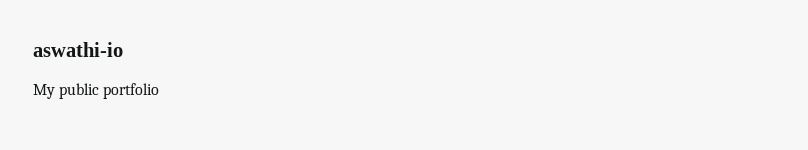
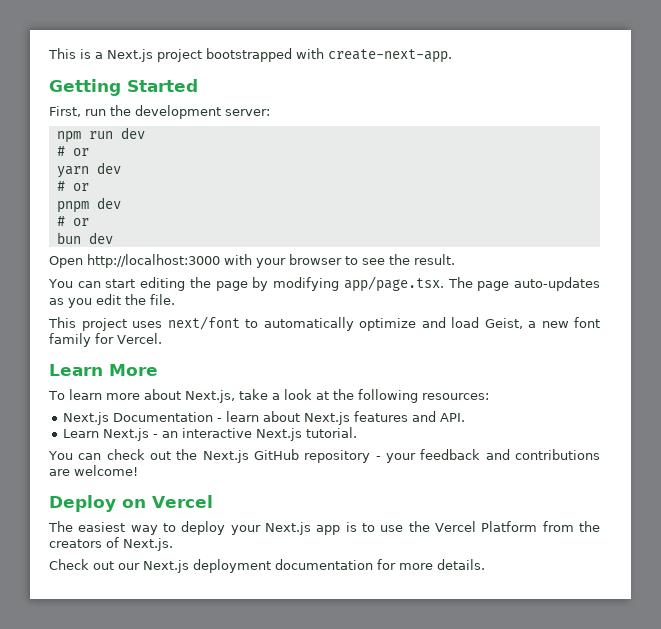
- aswathi-io
- My public portfolio
+ This is a Next.js project bootstrapped with create-next-app.
+ Getting Started
+ First, run the development server:
+ npm run dev
+ # or
+ yarn dev
+ # or
+ pnpm dev
+ # or
+ bun dev
+ Open http://localhost:3000 with your browser to see the result.
+ You can start editing the page by modifying app/page.tsx. The page auto-updates as you edit the file.
+ This project uses next/font to automatically optimize and load Geist, a new font family for Vercel.
+ Learn More
+ To learn more about Next.js, take a look at the following resources:
+ Next.js Documentation - learn about Next.js features and API.
+ Learn Next.js - an interactive Next.js tutorial.
+ You can check out the Next.js GitHub repository - your feedback and contributions are welcome!
+ Deploy on Vercel
+ The easiest way to deploy your Next.js app is to use the Vercel Platform from the creators of Next.js.
+ Check out our Next.js deployment documentation for more details.

